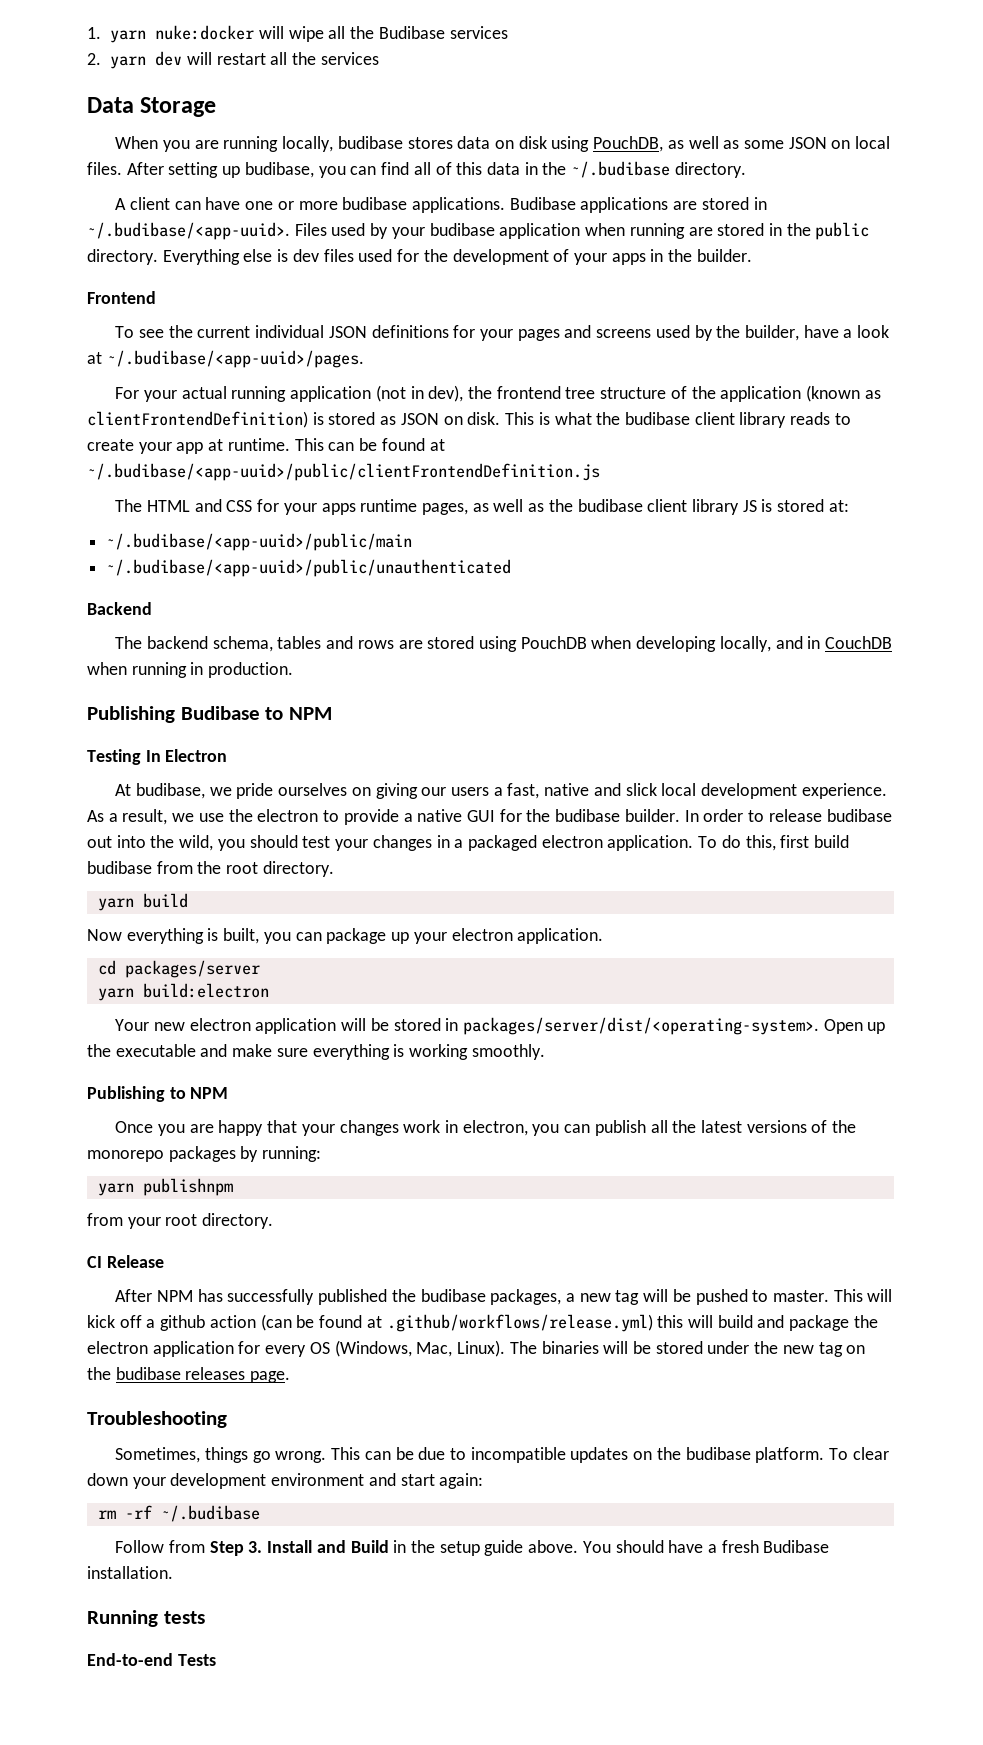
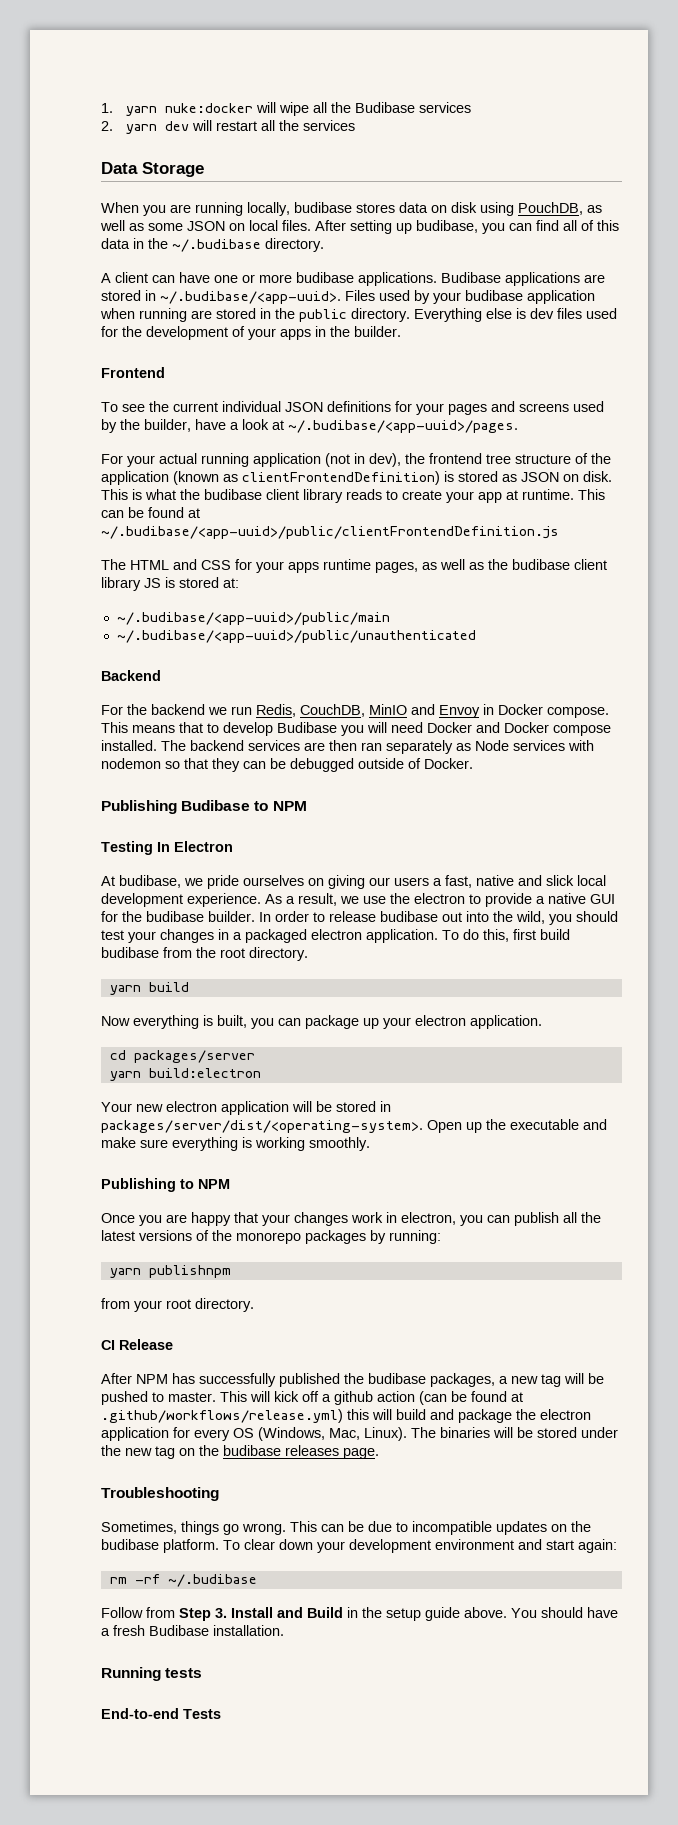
- The backend schema, tables and rows are stored using PouchDB when developing locally, and in CouchDB when running in production.
+ For the backend we run Redis, CouchDB, MinIO and Envoy in Docker compose. This means that to develop Budibase you will need Docker and Docker compose installed. The backend services are then ran separately as Node services with nodemon so that they can be debugged outside of Docker.

